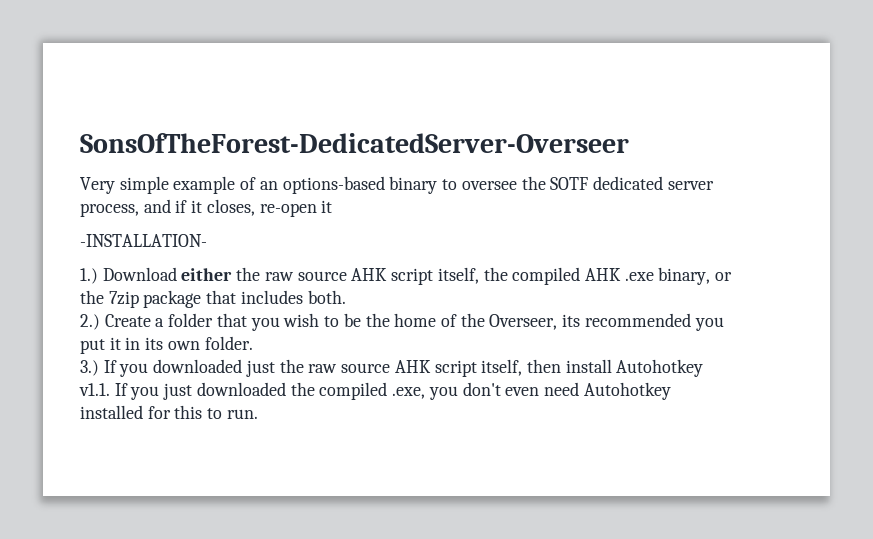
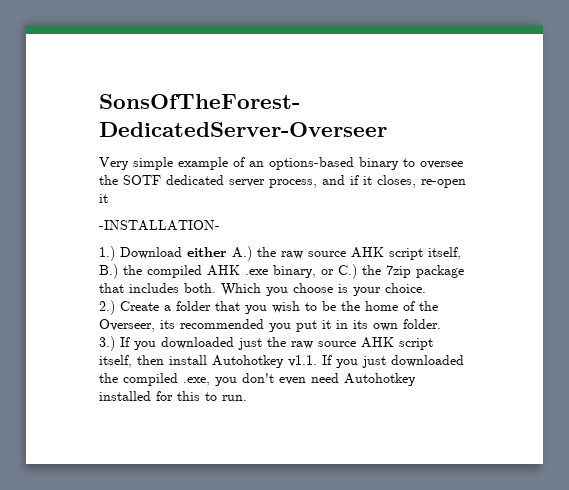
- 1.) Download either the raw source AHK script itself, the compiled AHK .exe binary, or the 7zip package that includes both.
+ 1.) Download either A.) the raw source AHK script itself, B.) the compiled AHK .exe binary, or C.) the 7zip package that includes both. Which you choose is your choice.

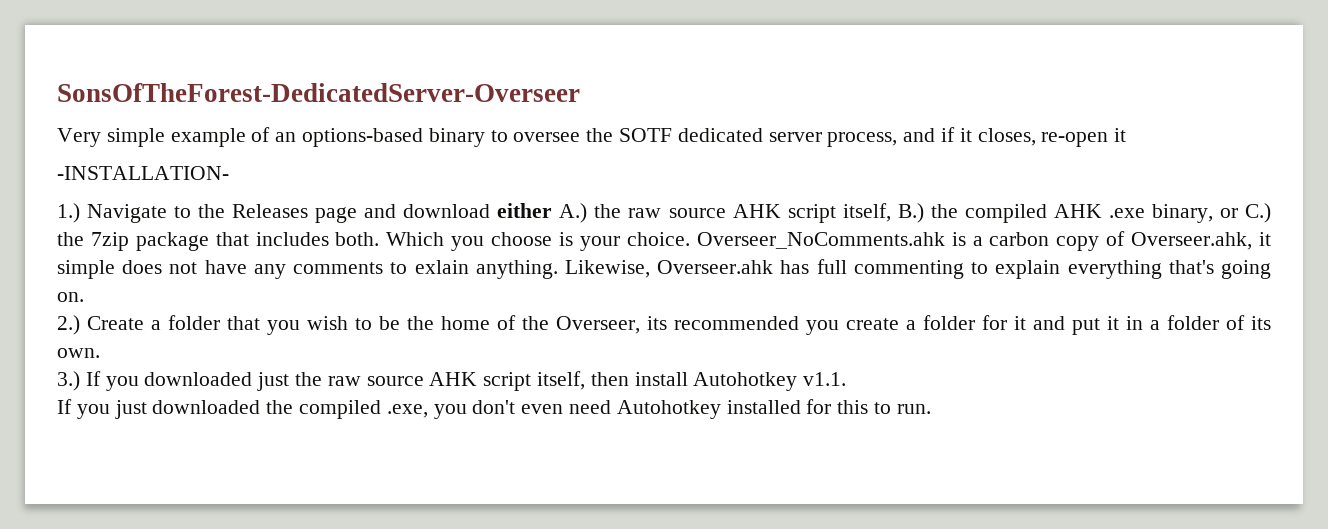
- 1.) Download either A.) the raw source AHK script itself, B.) the compiled AHK .exe binary, or C.) the 7zip package that includes both.
+ 1.) Navigate to the Releases page and download either A.) the raw source AHK script itself, B.) the compiled AHK .exe binary, or C.) the 7zip package that includes both.
+ Overseer_NoComments.ahk is a carbon copy of Overseer.ahk, it simple does not have any comments to exlain anything. Likewise, Overseer.ahk has full commenting to explain everything that's going on.
- 2.) Create a folder that you wish to be the home of the Overseer, its recommended you put it in its own folder.
+ 2.) Create a folder that you wish to be the home of the Overseer, its recommended you create a folder for it and put it in a folder of its own.
- 3.) If you downloaded just the raw source AHK script itself, then install Autohotkey v1.1. If you just downloaded the compiled .exe, you don't even need Autohotkey installed for this to run.
+ 3.) If you downloaded just the raw source AHK script itself, then install Autohotkey v1.1.
+ If you just downloaded the compiled .exe, you don't even need Autohotkey installed for this to run.

